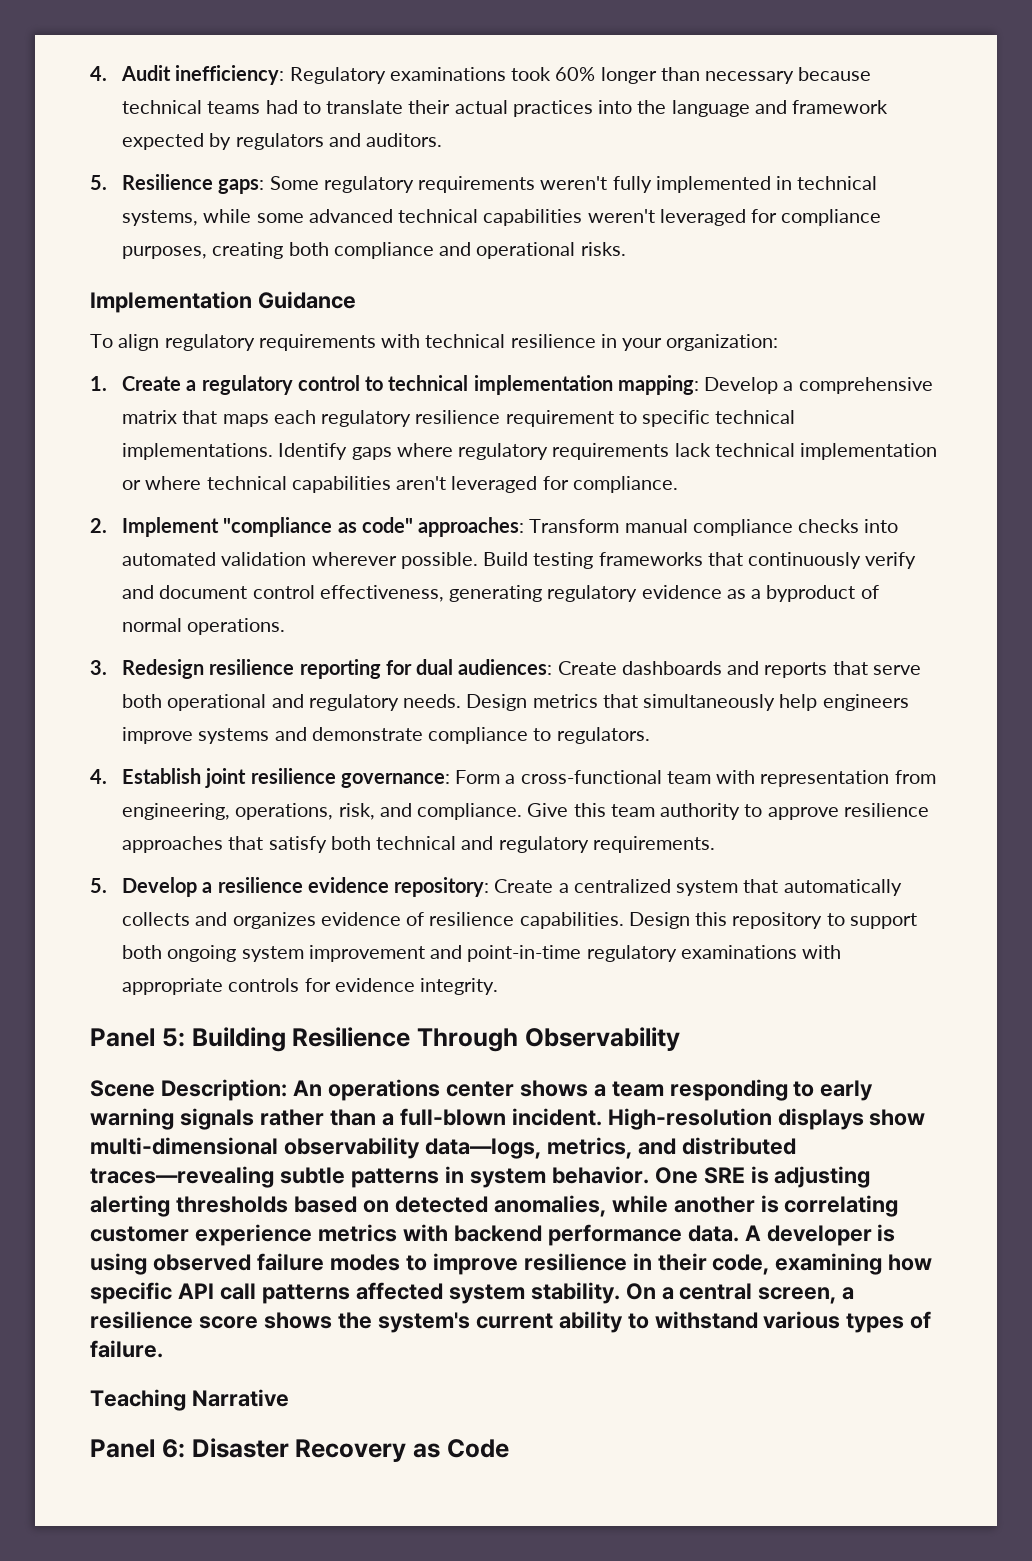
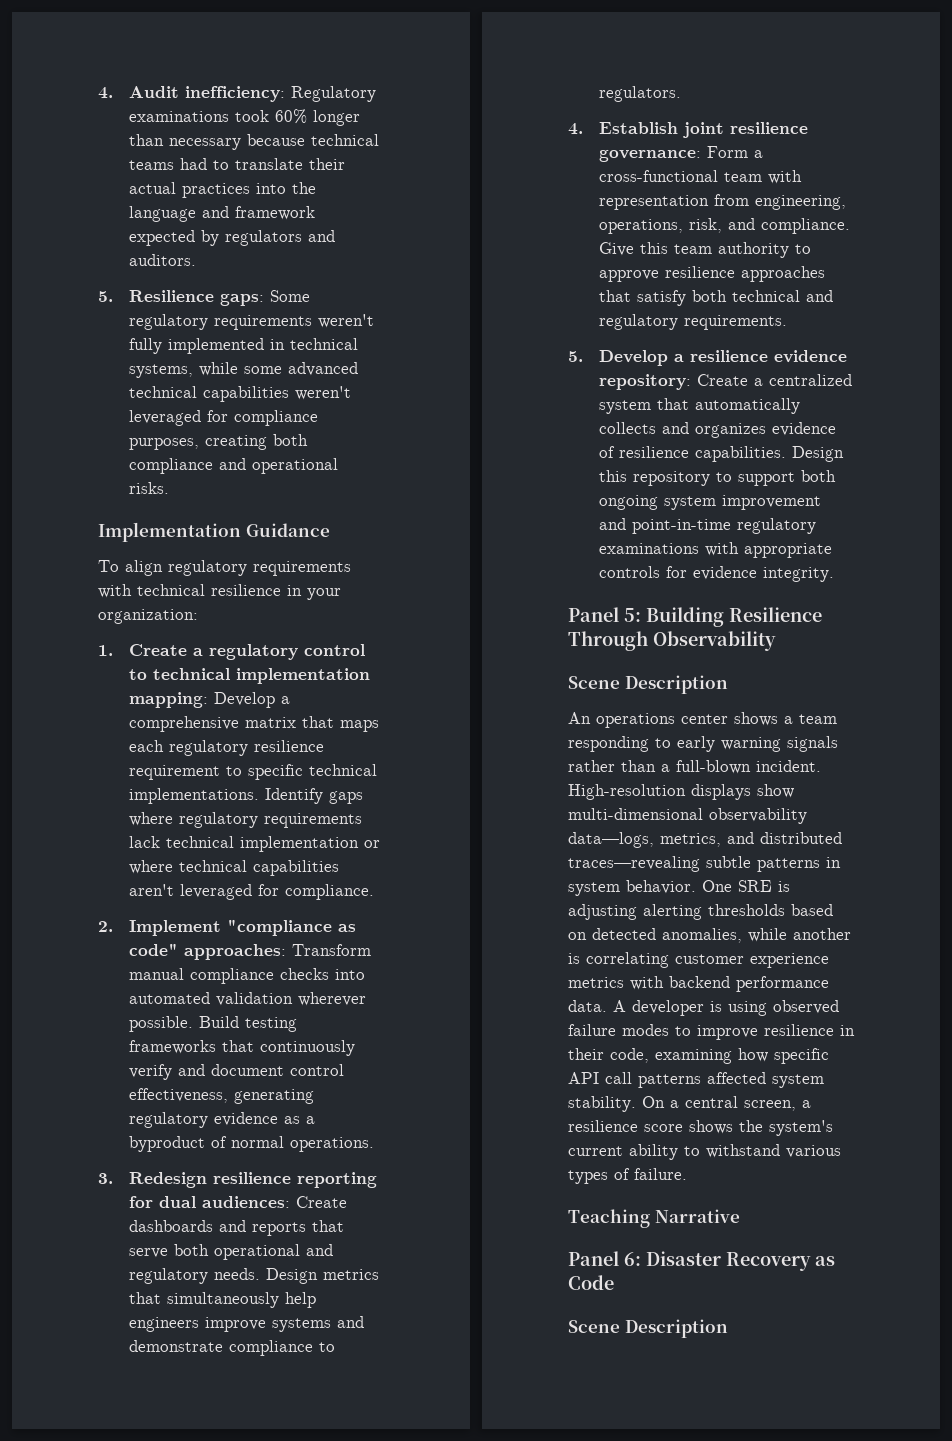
  Panel 5: Building Resilience Through Observability
- Scene Description: An operations center shows a team responding to early warning signals rather than a full-blown incident.
+ Scene Description
+ An operations center shows a team responding to early warning signals rather than a full-blown incident.
  Panel 6: Disaster Recovery as Code
+ Scene Description

